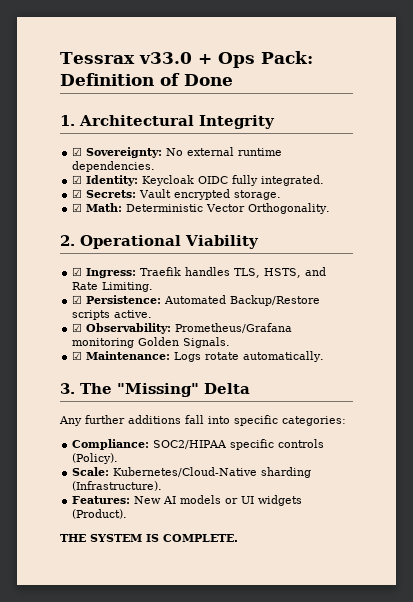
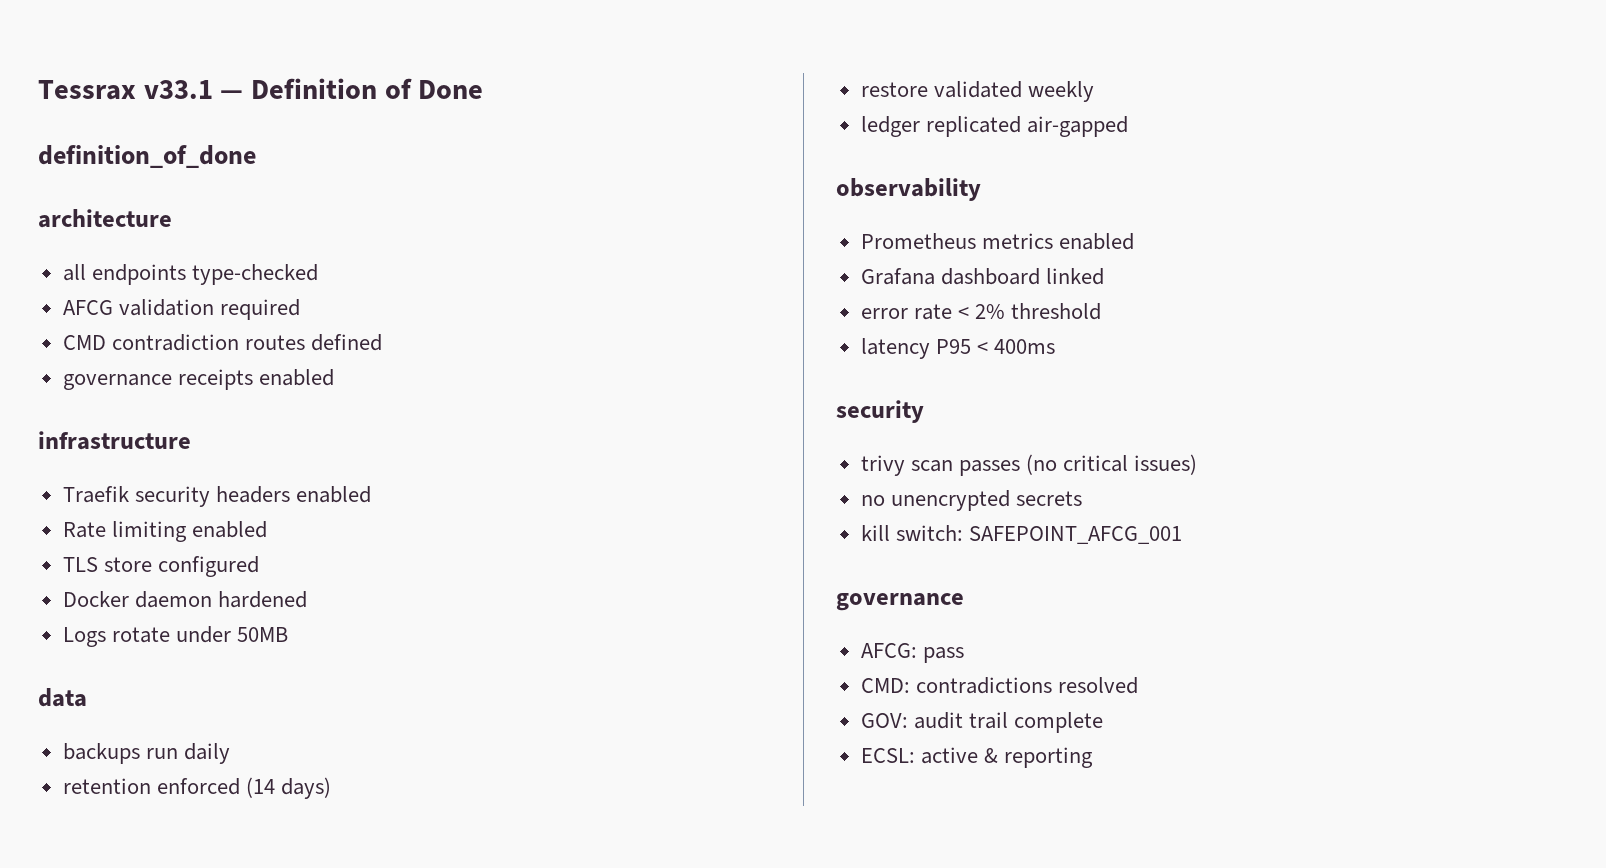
- Tessrax v33.0 + Ops Pack: Definition of Done
+ Tessrax v33.1 — Definition of Done
- 1. Architectural Integrity
- ☑ Sovereignty: No external runtime dependencies.
- ☑ Identity: Keycloak OIDC fully integrated.
- ☑ Secrets: Vault encrypted storage.
- ☑ Math: Deterministic Vector Orthogonality.
- 2. Operational Viability
- ☑ Ingress: Traefik handles TLS, HSTS, and Rate Limiting.
- ☑ Persistence: Automated Backup/Restore scripts active.
- ☑ Observability: Prometheus/Grafana monitoring Golden Signals.
- ☑ Maintenance: Logs rotate automatically.
- 3. The "Missing" Delta
- Any further additions fall into specific categories:
- Compliance: SOC2/HIPAA specific controls (Policy).
- Scale: Kubernetes/Cloud-Native sharding (Infrastructure).
- Features: New AI models or UI widgets (Product).
- THE SYSTEM IS COMPLETE.
+ definition_of_done
+ architecture
+ all endpoints type-checked
+ AFCG validation required
+ CMD contradiction routes defined
+ governance receipts enabled
+ infrastructure
+ Traefik security headers enabled
+ Rate limiting enabled
+ TLS store configured
+ Docker daemon hardened
+ Logs rotate under 50MB
+ data
+ backups run daily
+ retention enforced (14 days)
+ restore validated weekly
+ ledger replicated air-gapped
+ observability
+ Prometheus metrics enabled
+ Grafana dashboard linked
+ error rate < 2% threshold
+ latency P95 < 400ms
+ security
+ trivy scan passes (no critical issues)
+ no unencrypted secrets
+ kill switch: SAFEPOINT_AFCG_001
+ governance
+ AFCG: pass
+ CMD: contradictions resolved
+ GOV: audit trail complete
+ ECSL: active & reporting

